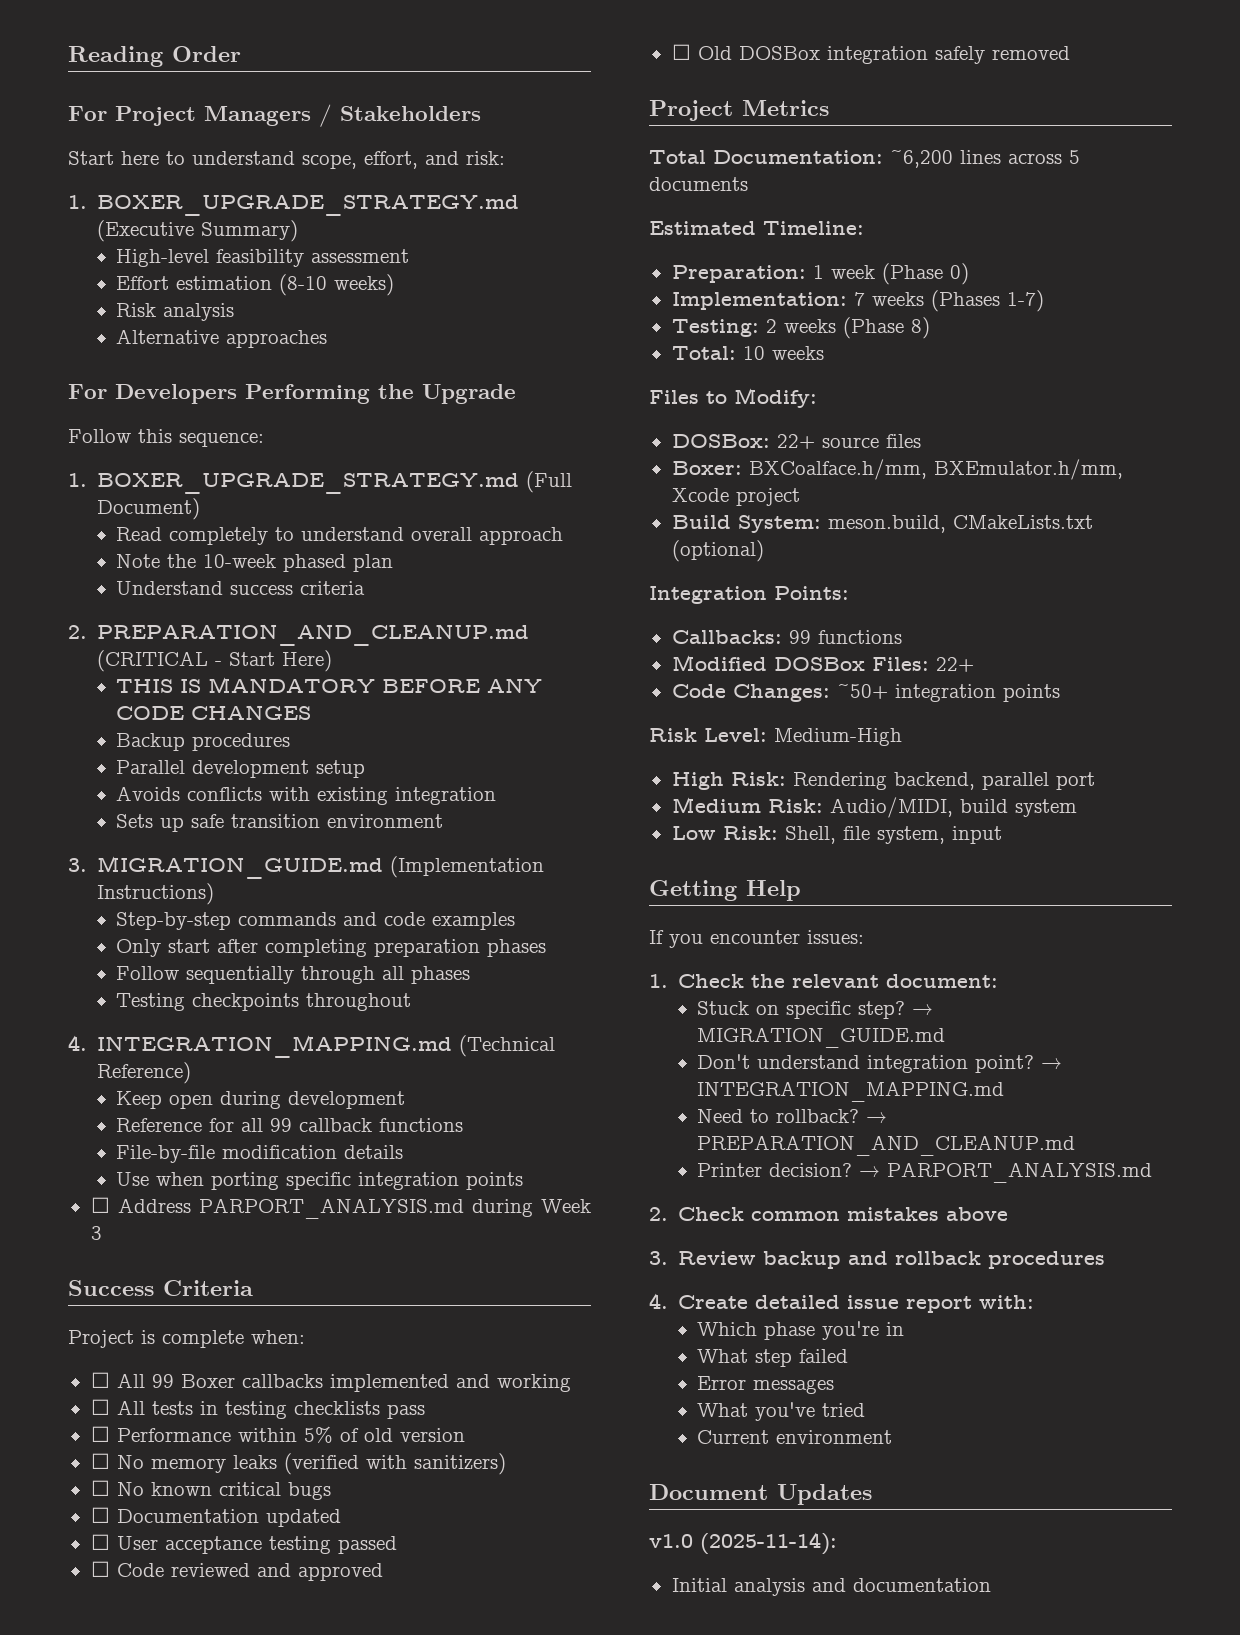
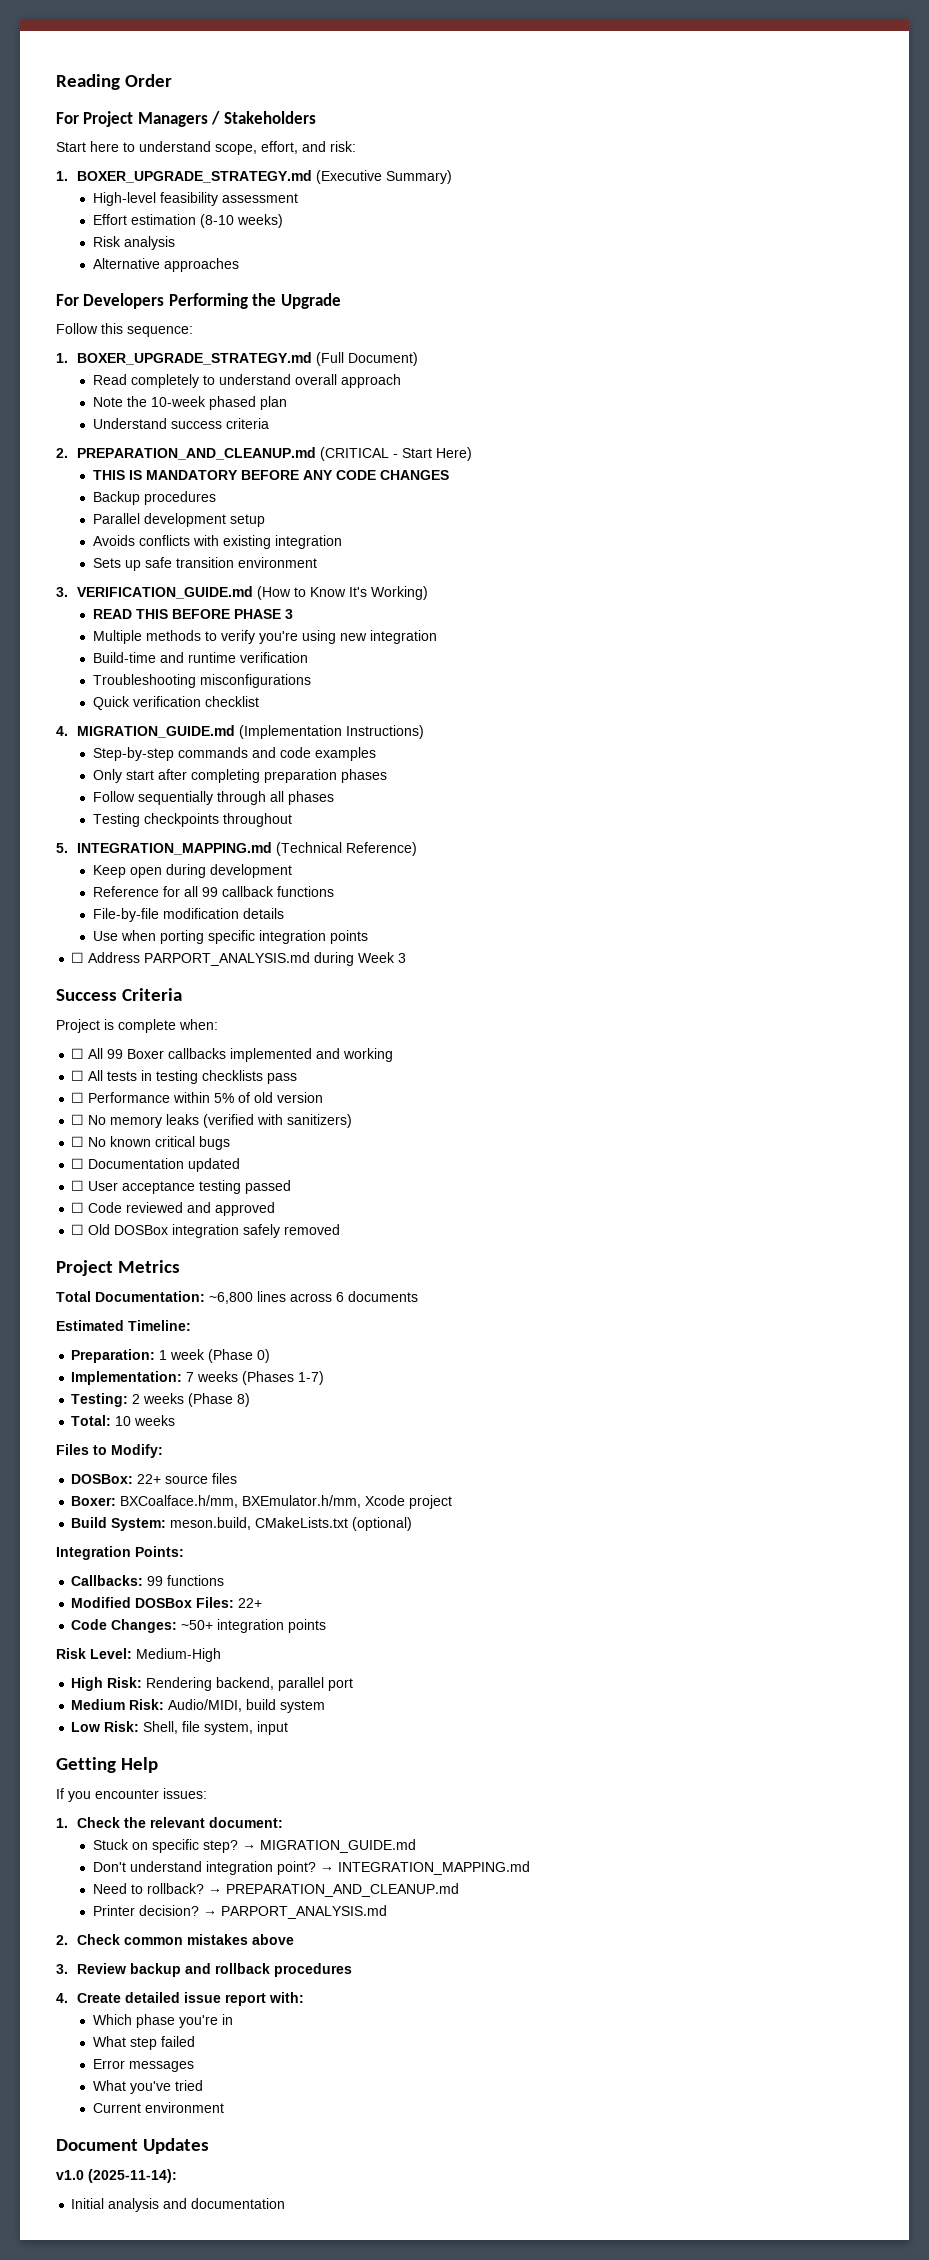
- 3. MIGRATION_GUIDE.md (Implementation Instructions)
+ 3. VERIFICATION_GUIDE.md (How to Know It's Working)
+ READ THIS BEFORE PHASE 3
+ Multiple methods to verify you're using new integration
+ Build-time and runtime verification
+ Troubleshooting misconfigurations
+ Quick verification checklist
+ 4. MIGRATION_GUIDE.md (Implementation Instructions)
- 4. INTEGRATION_MAPPING.md (Technical Reference)
+ 5. INTEGRATION_MAPPING.md (Technical Reference)
- Total Documentation: ~6,200 lines across 5 documents
+ Total Documentation: ~6,800 lines across 6 documents

